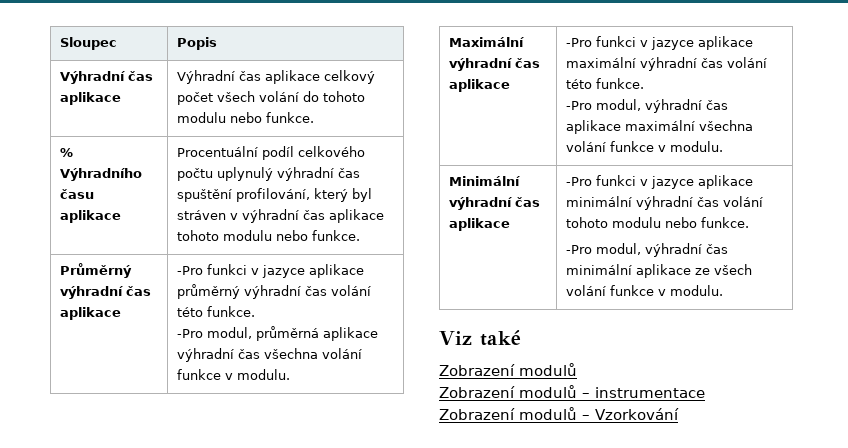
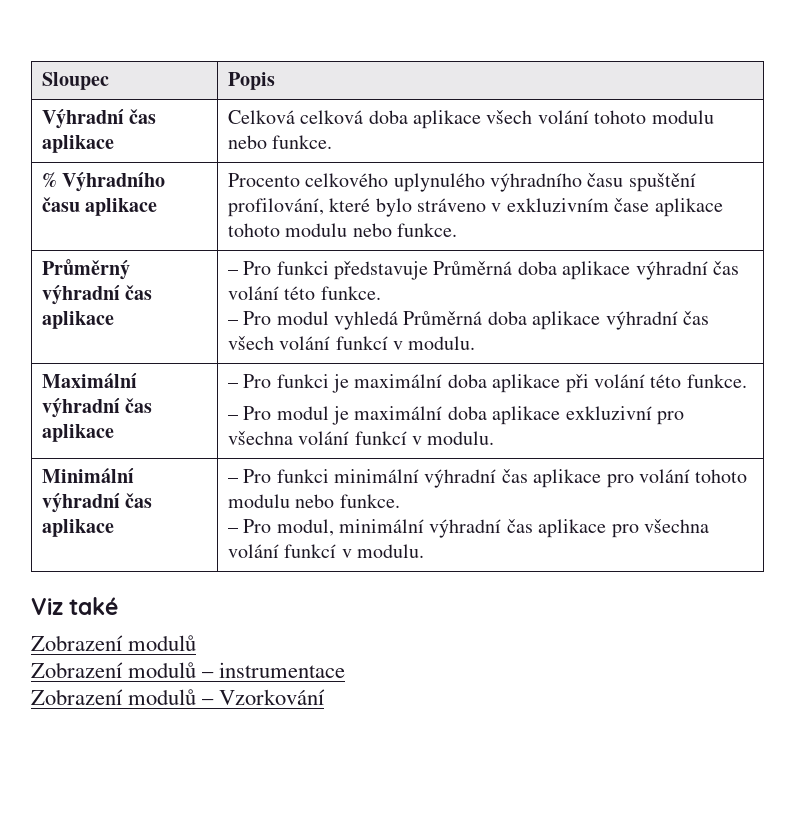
- Výhradní čas aplikace | Výhradní čas aplikace celkový počet všech volání do tohoto modulu nebo funkce.
+ Výhradní čas aplikace | Celková celková doba aplikace všech volání tohoto modulu nebo funkce.
- % Výhradního času aplikace | Procentuální podíl celkového počtu uplynulý výhradní čas spuštění profilování, který byl stráven v výhradní čas aplikace tohoto modulu nebo funkce.
+ % Výhradního času aplikace | Procento celkového uplynulého výhradního času spuštění profilování, které bylo stráveno v exkluzivním čase aplikace tohoto modulu nebo funkce.
- Průměrný výhradní čas aplikace | -Pro funkci v jazyce aplikace průměrný výhradní čas volání této funkce.
- -Pro modul, průměrná aplikace výhradní čas všechna volání funkce v modulu.
+ Průměrný výhradní čas aplikace | – Pro funkci představuje Průměrná doba aplikace výhradní čas volání této funkce.
+ – Pro modul vyhledá Průměrná doba aplikace výhradní čas všech volání funkcí v modulu.
- Maximální výhradní čas aplikace | -Pro funkci v jazyce aplikace maximální výhradní čas volání této funkce.
- -Pro modul, výhradní čas aplikace maximální všechna volání funkce v modulu.
+ Maximální výhradní čas aplikace | – Pro funkci je maximální doba aplikace při volání této funkce.
+ – Pro modul je maximální doba aplikace exkluzivní pro všechna volání funkcí v modulu.
- Minimální výhradní čas aplikace | -Pro funkci v jazyce aplikace minimální výhradní čas volání tohoto modulu nebo funkce.
- -Pro modul, výhradní čas minimální aplikace ze všech volání funkce v modulu.
+ Minimální výhradní čas aplikace | – Pro funkci minimální výhradní čas aplikace pro volání tohoto modulu nebo funkce.
+ – Pro modul, minimální výhradní čas aplikace pro všechna volání funkcí v modulu.

